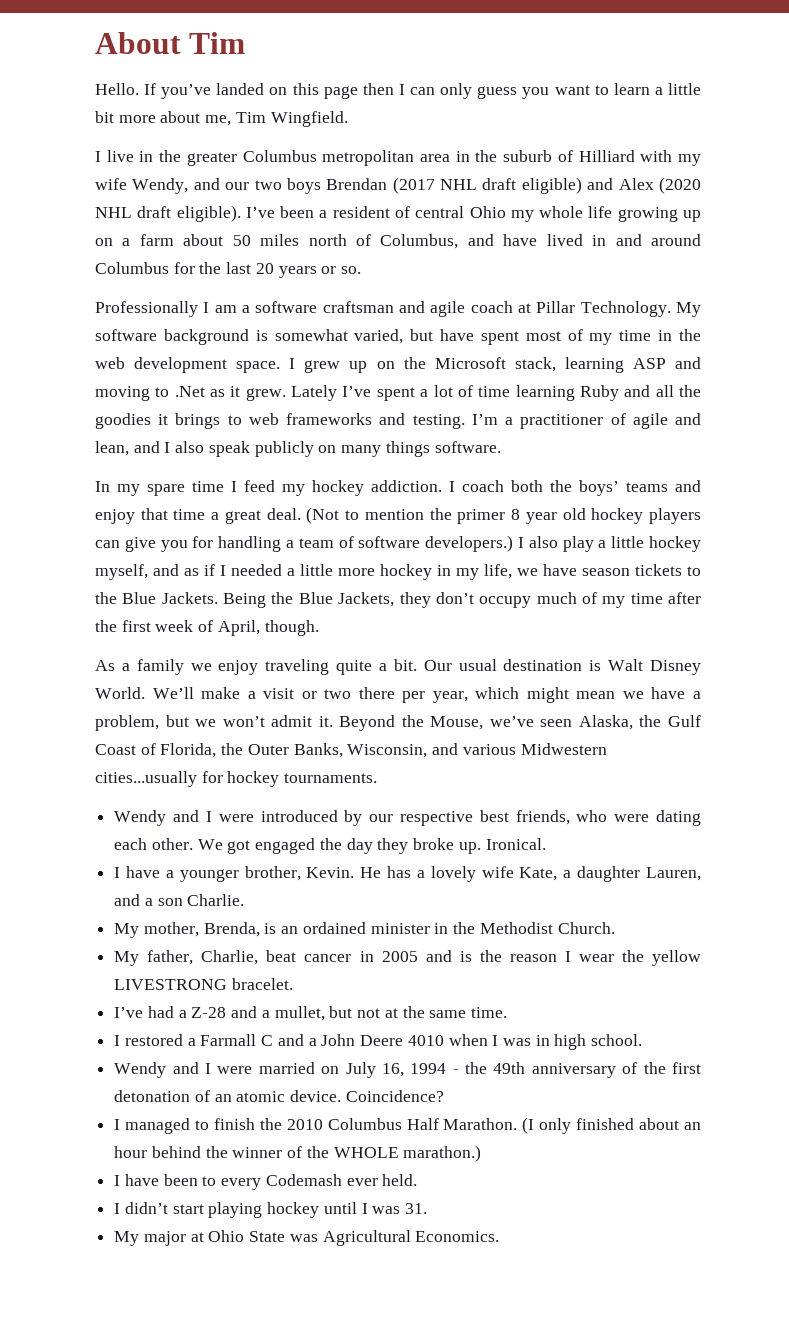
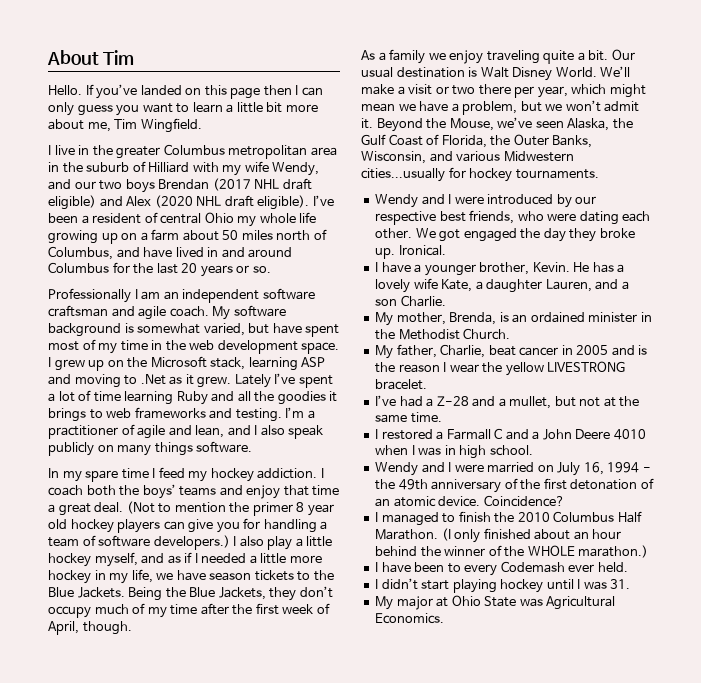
- Professionally I am a software craftsman and agile coach at Pillar Technology.
+ Professionally I am an independent software craftsman and agile coach.

